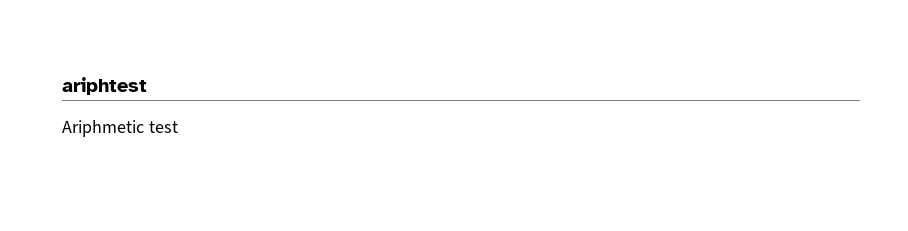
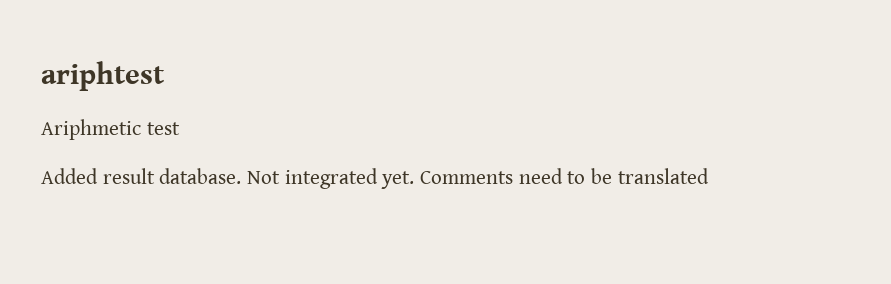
+ Added result database. Not integrated yet. Comments need to be translated

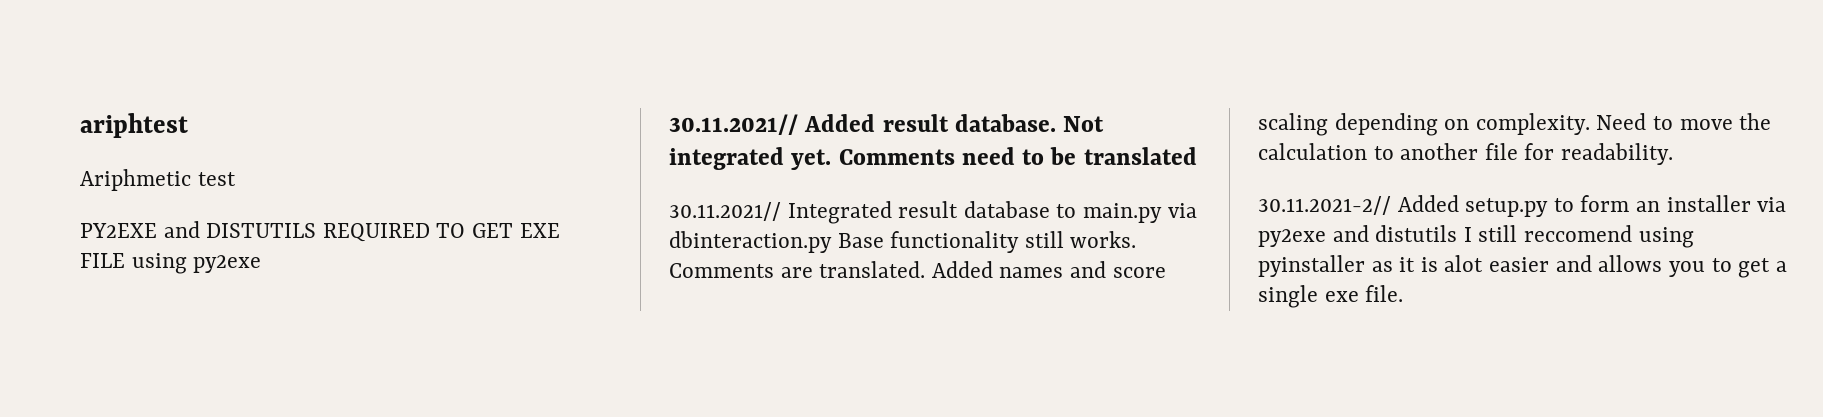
- Added result database.
+ PY2EXE and DISTUTILS REQUIRED TO GET EXE FILE using py2exe
+ 30.11.2021// Added result database.
+ 30.11.2021// Integrated result database to main.py via dbinteraction.py Base functionality still works. Comments are translated. Added names and score scaling depending on complexity. Need to move the calculation to another file for readability.
+ 30.11.2021-2// Added setup.py to form an installer via py2exe and distutils I still reccomend using pyinstaller as it is alot easier and allows you to get a single exe file.

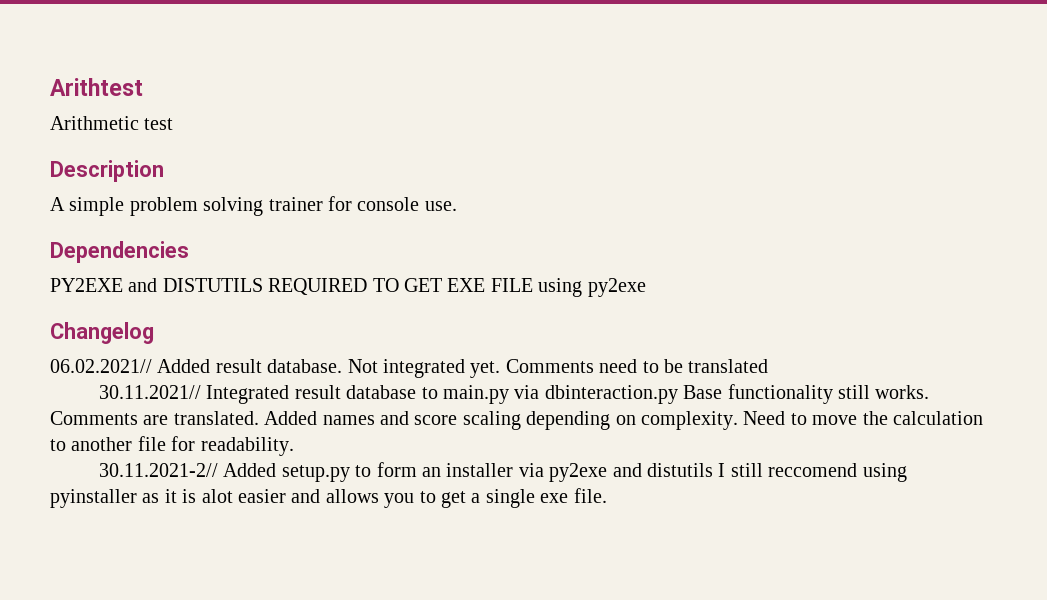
- ariphtest
- Ariphmetic test
+ Arithtest
+ Arithmetic test
+ Description
+ A simple problem solving trainer for console use.
+ Dependencies
- 30.11.2021// Added result database.
+ Changelog
+ 06.02.2021// Added result database.

